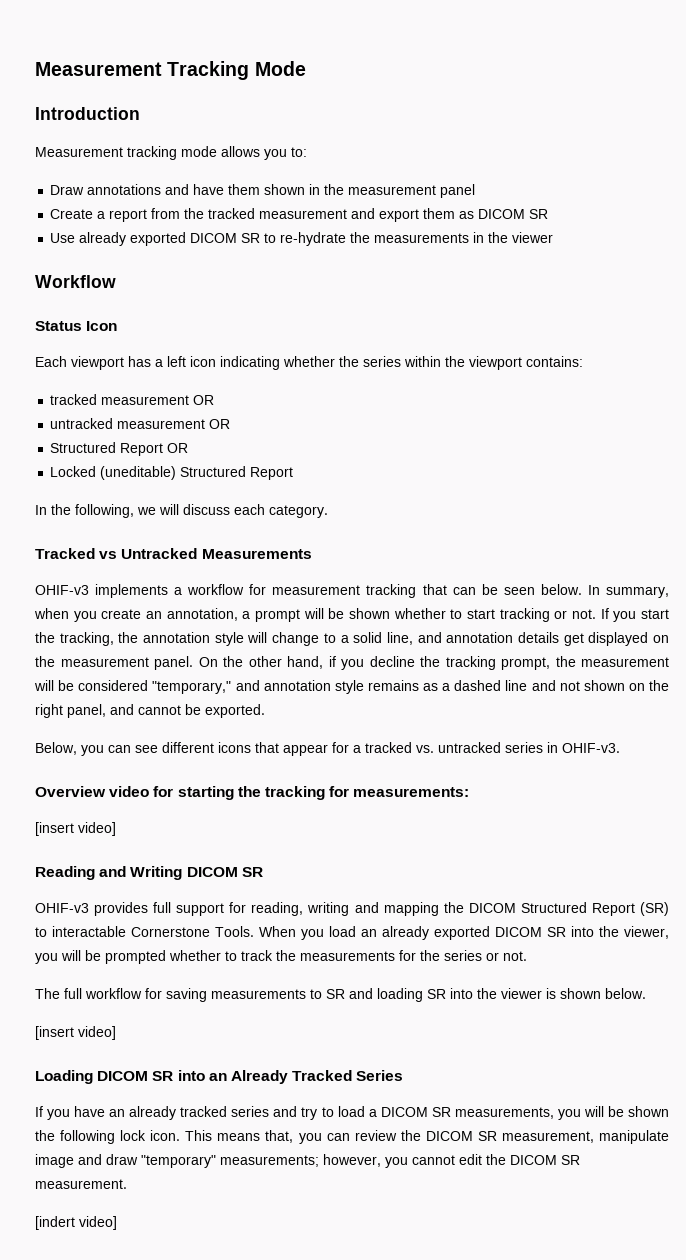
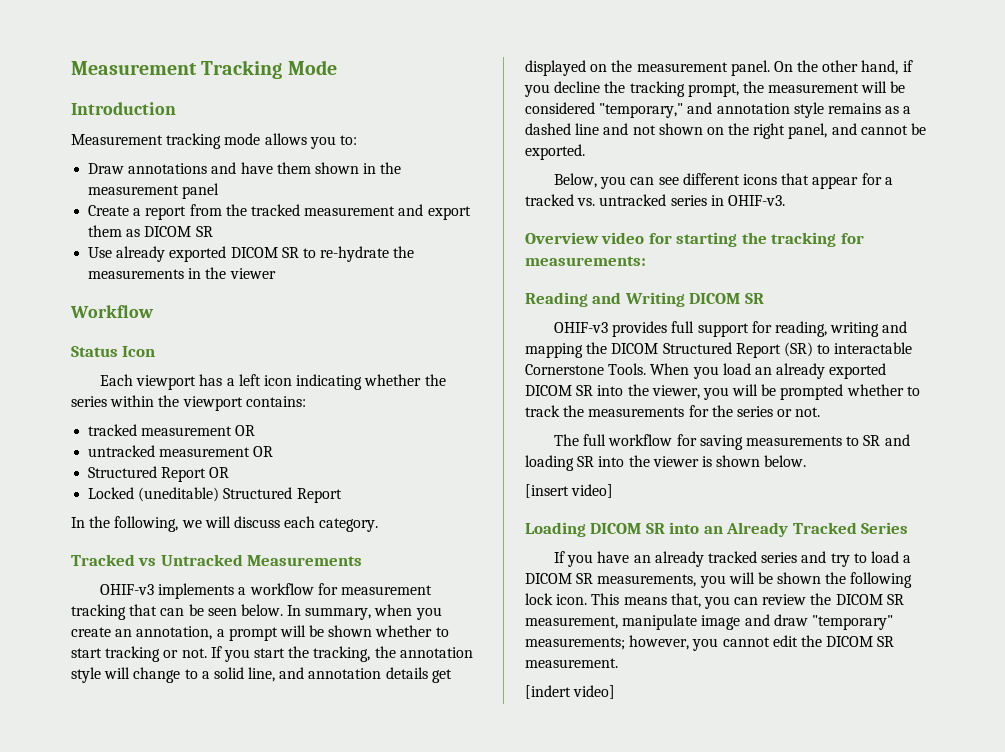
  Overview video for starting the tracking for measurements:
- [insert video]

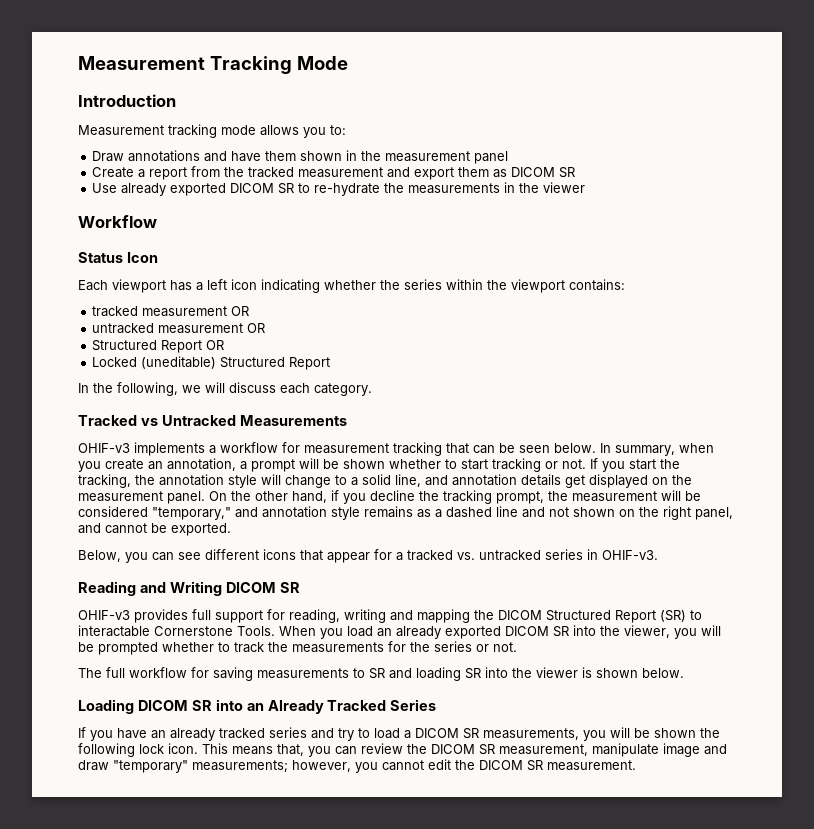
- Overview video for starting the tracking for measurements:
- [insert video]
- [indert video]

